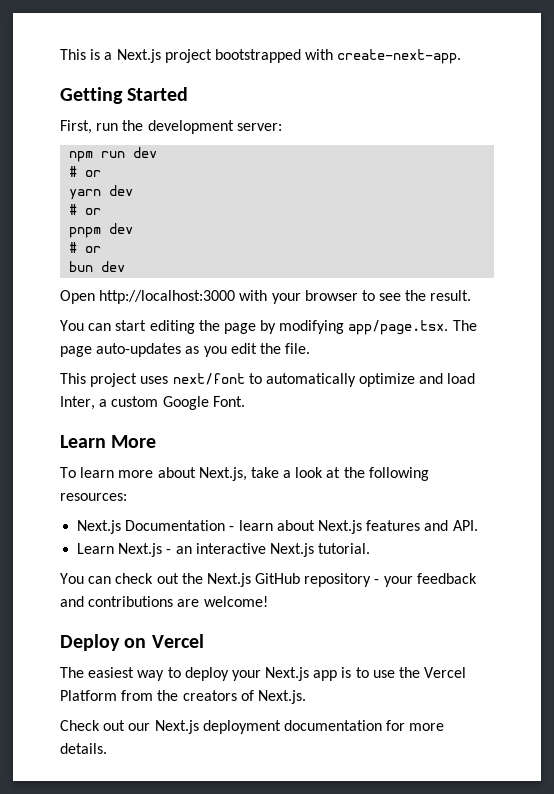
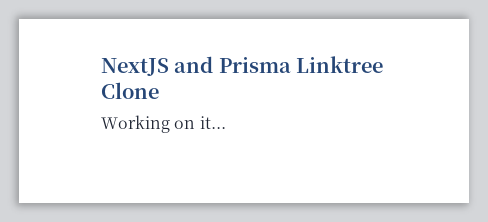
- This is a Next.js project bootstrapped with create-next-app.
- Getting Started
- First, run the development server:
- npm run dev
- # or
- yarn dev
- # or
- pnpm dev
- # or
- bun dev
- Open http://localhost:3000 with your browser to see the result.
- You can start editing the page by modifying app/page.tsx. The page auto-updates as you edit the file.
- This project uses next/font to automatically optimize and load Inter, a custom Google Font.
- Learn More
- To learn more about Next.js, take a look at the following resources:
- Next.js Documentation - learn about Next.js features and API.
- Learn Next.js - an interactive Next.js tutorial.
- You can check out the Next.js GitHub repository - your feedback and contributions are welcome!
- Deploy on Vercel
- The easiest way to deploy your Next.js app is to use the Vercel Platform from the creators of Next.js.
- Check out our Next.js deployment documentation for more details.
+ NextJS and Prisma Linktree Clone
+ Working on it...

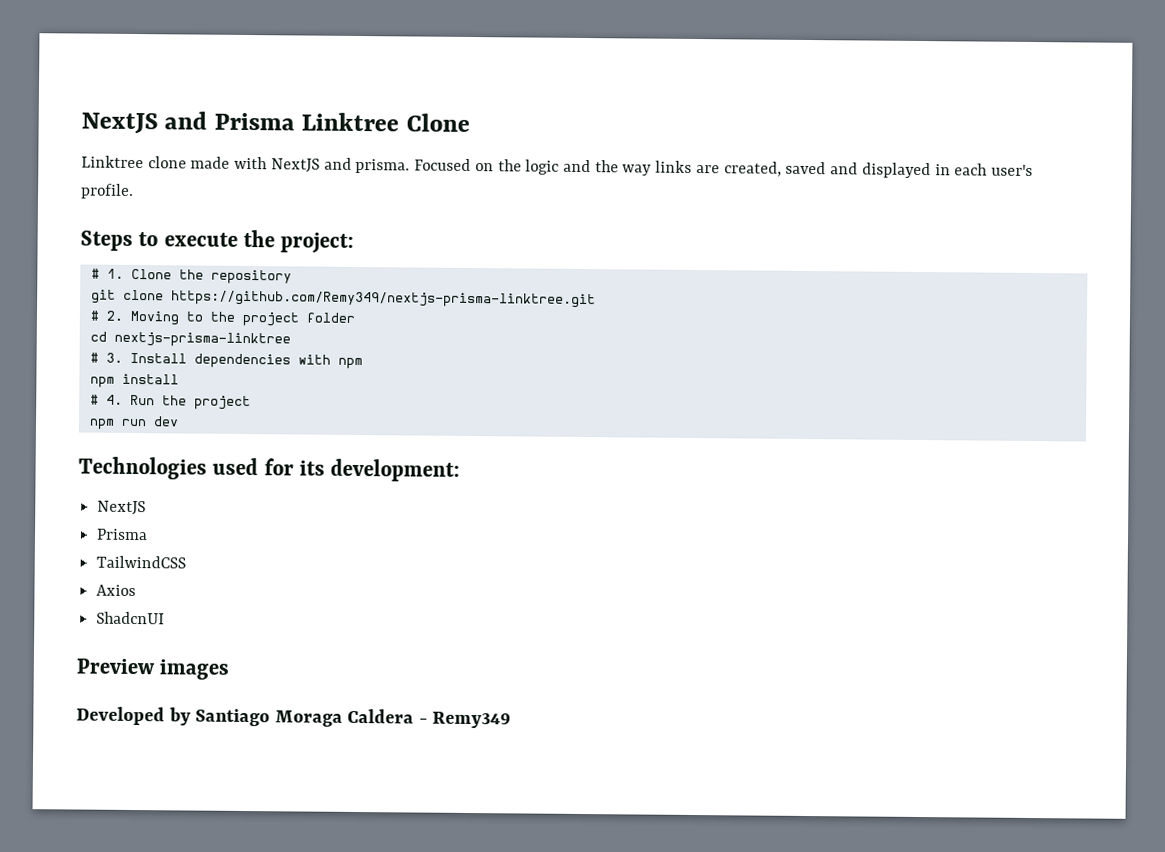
- Working on it...
+ Linktree clone made with NextJS and prisma. Focused on the logic and the way links are created, saved and displayed in each user's profile.
+ Steps to execute the project:
+ # 1. Clone the repository
+ git clone https://github.com/Remy349/nextjs-prisma-linktree.git
+ # 2. Moving to the project folder
+ cd nextjs-prisma-linktree
+ # 3. Install dependencies with npm
+ npm install
+ # 4. Run the project
+ npm run dev
+ Technologies used for its development:
+ NextJS
+ Prisma
+ TailwindCSS
+ Axios
+ ShadcnUI
+ Preview images
+ Developed by Santiago Moraga Caldera - Remy349

